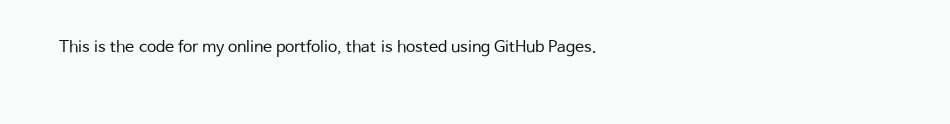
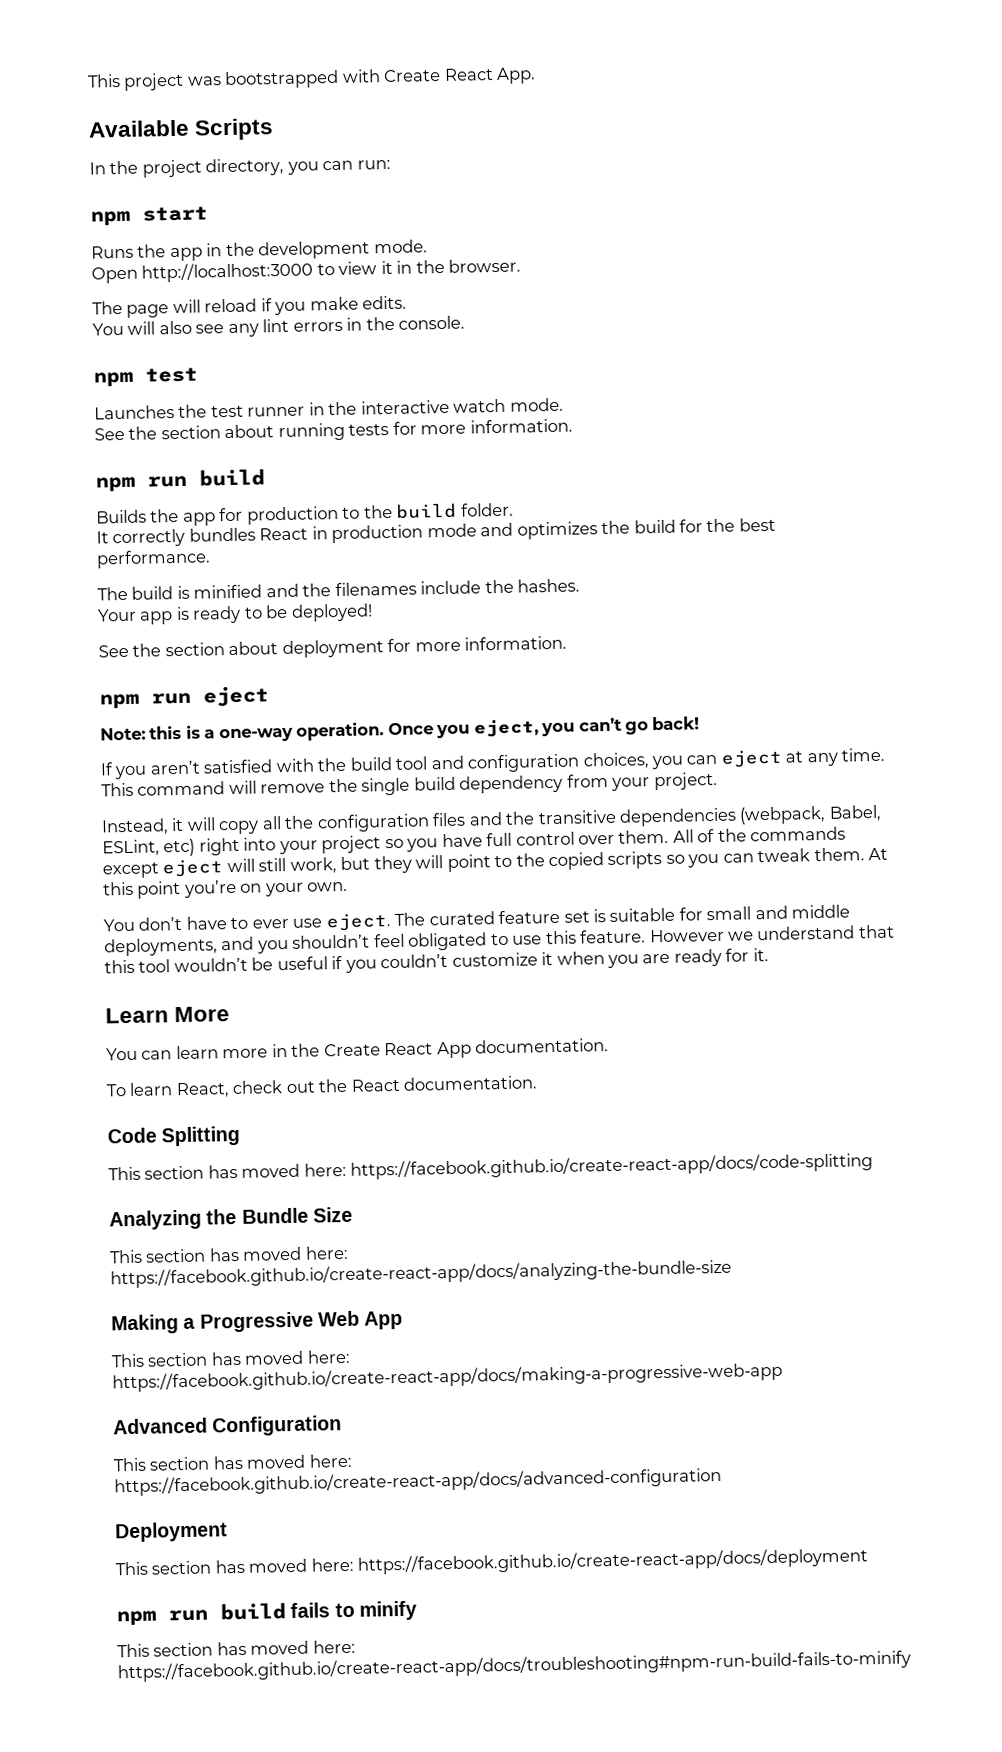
- This is the code for my online portfolio, that is hosted using GitHub Pages.
+ This project was bootstrapped with Create React App.
+ Available Scripts
+ In the project directory, you can run:
+ npm start
+ Runs the app in the development mode.
+ Open http://localhost:3000 to view it in the browser.
+ The page will reload if you make edits.
+ You will also see any lint errors in the console.
+ npm test
+ Launches the test runner in the interactive watch mode.
+ See the section about running tests for more information.
+ npm run build
+ Builds the app for production to the build folder.
+ It correctly bundles React in production mode and optimizes the build for the best performance.
+ The build is minified and the filenames include the hashes.
+ Your app is ready to be deployed!
+ See the section about deployment for more information.
+ npm run eject
+ Note: this is a one-way operation. Once you eject, you can’t go back!
+ If you aren’t satisfied with the build tool and configuration choices, you can eject at any time. This command will remove the single build dependency from your project.
+ Instead, it will copy all the configuration files and the transitive dependencies (webpack, Babel, ESLint, etc) right into your project so you have full control over them. All of the commands except eject will still work, but they will point to the copied scripts so you can tweak them. At this point you’re on your own.
+ You don’t have to ever use eject. The curated feature set is suitable for small and middle deployments, and you shouldn’t feel obligated to use this feature. However we understand that this tool wouldn’t be useful if you couldn’t customize it when you are ready for it.
+ Learn More
+ You can learn more in the Create React App documentation.
+ To learn React, check out the React documentation.
+ Code Splitting
+ This section has moved here: https://facebook.github.io/create-react-app/docs/code-splitting
+ Analyzing the Bundle Size
+ This section has moved here: https://facebook.github.io/create-react-app/docs/analyzing-the-bundle-size
+ Making a Progressive Web App
+ This section has moved here: https://facebook.github.io/create-react-app/docs/making-a-progressive-web-app
+ Advanced Configuration
+ This section has moved here: https://facebook.github.io/create-react-app/docs/advanced-configuration
+ Deployment
+ This section has moved here: https://facebook.github.io/create-react-app/docs/deployment
+ npm run build fails to minify
+ This section has moved here: https://facebook.github.io/create-react-app/docs/troubleshooting#npm-run-build-fails-to-minify

